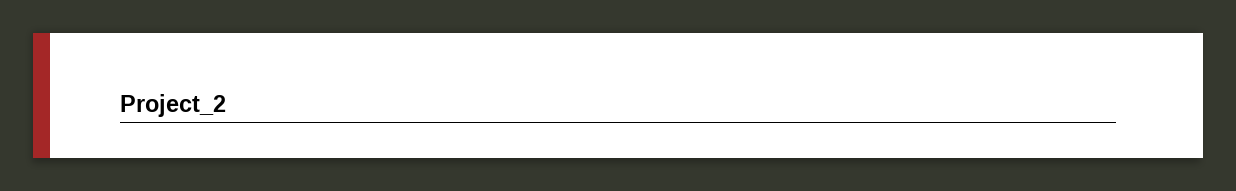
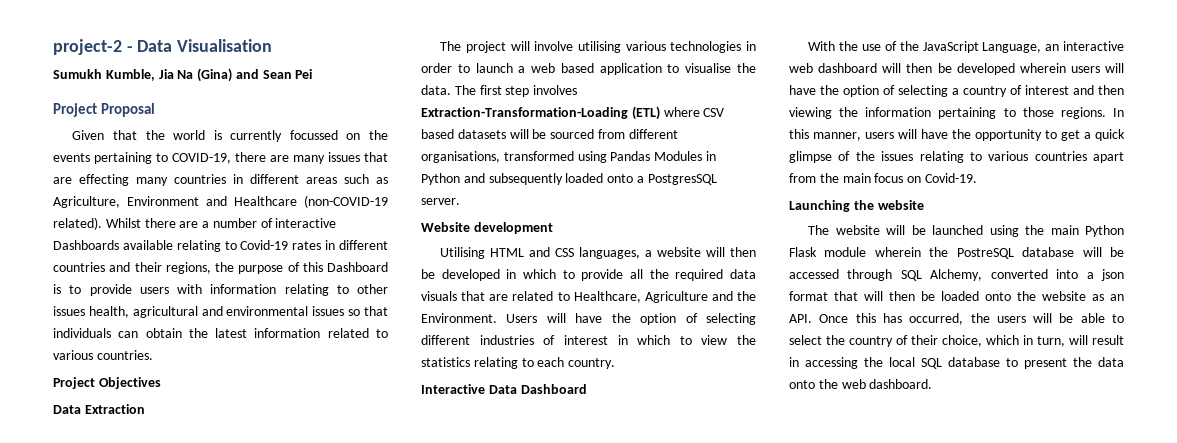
- Project_2
+ project-2 - Data Visualisation
+ Sumukh Kumble, Jia Na (Gina) and Sean Pei
+ Project Proposal
+ Given that the world is currently focussed on the events pertaining to COVID-19, there are many issues that are effecting many countries in different areas such as Agriculture, Environment and Healthcare (non-COVID-19 related). Whilst there are a number of interactive Dashboards available relating to Covid-19 rates in different countries and their regions, the purpose of this Dashboard is to provide users with information relating to other issues health, agricultural and environmental issues so that individuals can obtain the latest information related to various countries.
+ Project Objectives
+ Data Extraction
+ The project will involve utilising various technologies in order to launch a web based application to visualise the data. The first step involves Extraction-Transformation-Loading (ETL) where CSV based datasets will be sourced from different organisations, transformed using Pandas Modules in Python and subsequently loaded onto a PostgresSQL server.
+ Website development
+ Utilising HTML and CSS languages, a website will then be developed in which to provide all the required data visuals that are related to Healthcare, Agriculture and the Environment. Users will have the option of selecting different industries of interest in which to view the statistics relating to each country.
+ Interactive Data Dashboard
+ With the use of the JavaScript Language, an interactive web dashboard will then be developed wherein users will have the option of selecting a country of interest and then viewing the information pertaining to those regions. In this manner, users will have the opportunity to get a quick glimpse of the issues relating to various countries apart from the main focus on Covid-19.
+ Launching the website
+ The website will be launched using the main Python Flask module wherein the PostreSQL database will be accessed through SQL Alchemy, converted into a json format that will then be loaded onto the website as an API. Once this has occurred, the users will be able to select the country of their choice, which in turn, will result in accessing the local SQL database to present the data onto the web dashboard.

